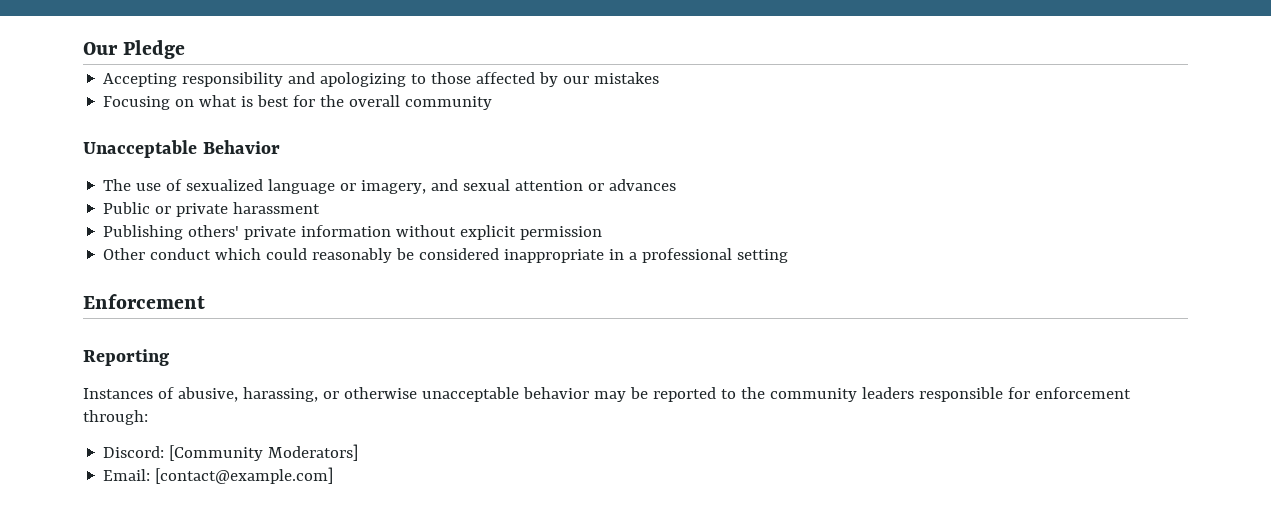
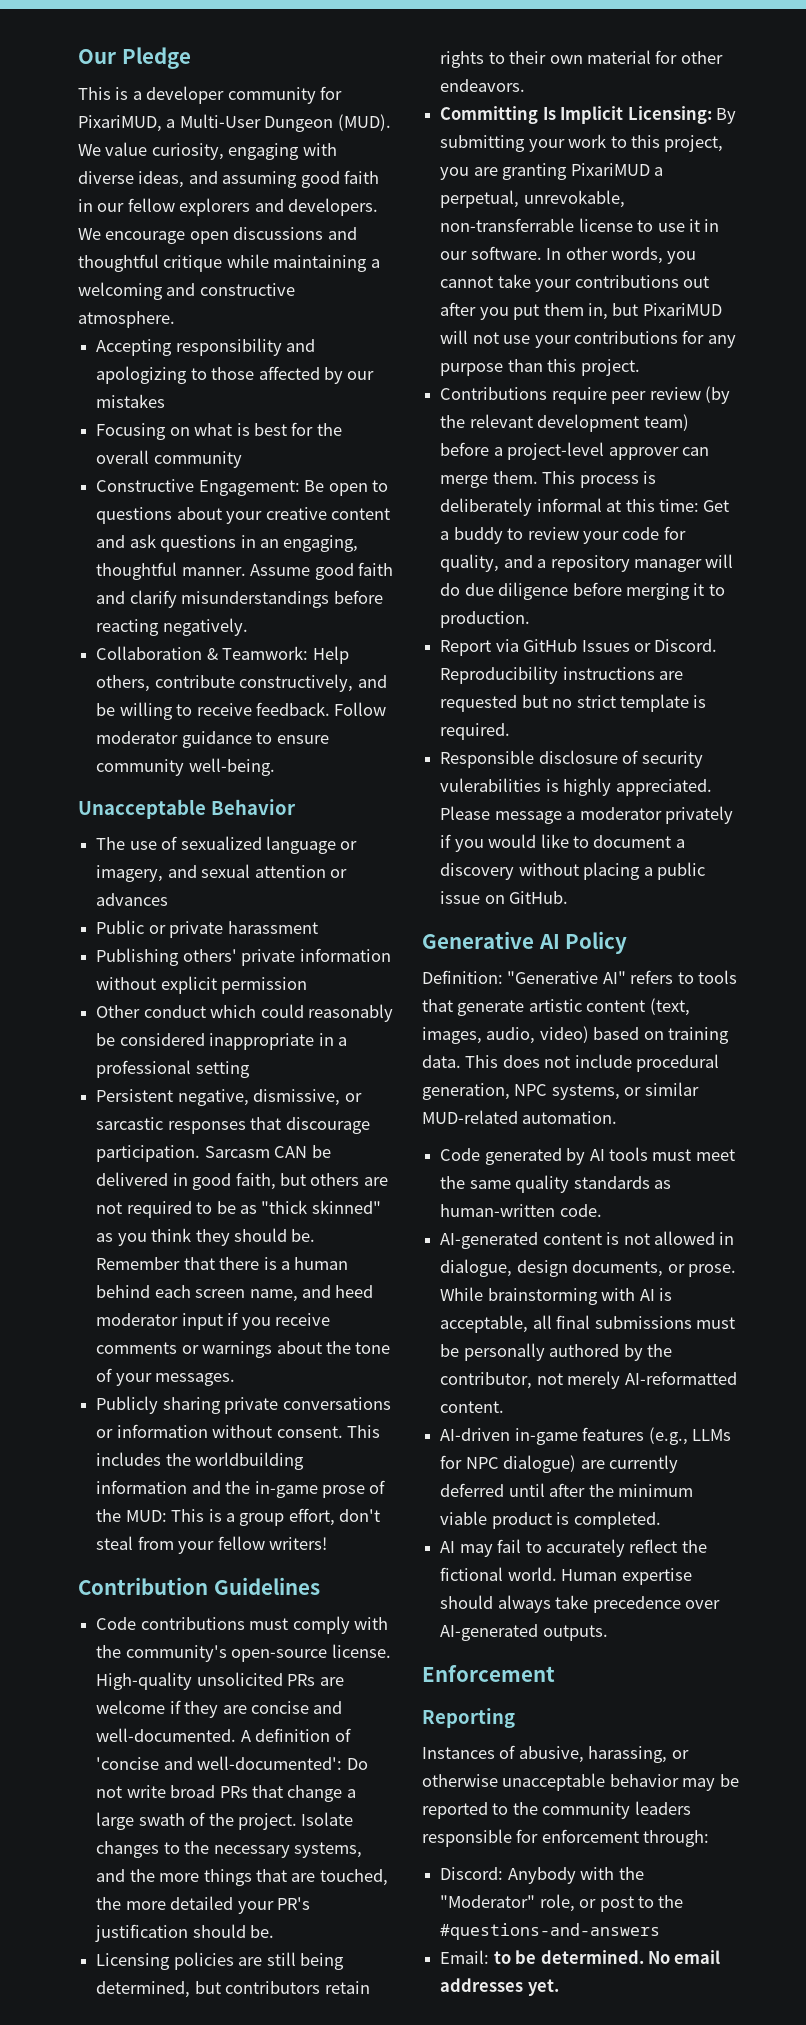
+ This is a developer community for PixariMUD, a Multi-User Dungeon (MUD). We value curiosity, engaging with diverse ideas, and assuming good faith in our fellow explorers and developers. We encourage open discussions and thoughtful critique while maintaining a welcoming and constructive atmosphere.
+ Constructive Engagement: Be open to questions about your creative content and ask questions in an engaging, thoughtful manner. Assume good faith and clarify misunderstandings before reacting negatively.
+ Collaboration & Teamwork: Help others, contribute constructively, and be willing to receive feedback. Follow moderator guidance to ensure community well-being.
+ Persistent negative, dismissive, or sarcastic responses that discourage participation. Sarcasm CAN be delivered in good faith, but others are not required to be as "thick skinned" as you think they should be. Remember that there is a human behind each screen name, and heed moderator input if you receive comments or warnings about the tone of your messages.
+ Publicly sharing private conversations or information without consent. This includes the worldbuilding information and the in-game prose of the MUD: This is a group effort, don't steal from your fellow writers!
+ Contribution Guidelines
+ Code contributions must comply with the community's open-source license. High-quality unsolicited PRs are welcome if they are concise and well-documented. A definition of 'concise and well-documented': Do not write broad PRs that change a large swath of the project. Isolate changes to the necessary systems, and the more things that are touched, the more detailed your PR's justification should be.
+ Licensing policies are still being determined, but contributors retain rights to their own material for other endeavors.
+ Committing Is Implicit Licensing: By submitting your work to this project, you are granting PixariMUD a perpetual, unrevokable, non-transferrable license to use it in our software. In other words, you cannot take your contributions out after you put them in, but PixariMUD will not use your contributions for any purpose than this project.
+ Contributions require peer review (by the relevant development team) before a project-level approver can merge them. This process is deliberately informal at this time: Get a buddy to review your code for quality, and a repository manager will do due diligence before merging it to production.
+ Report via GitHub Issues or Discord. Reproducibility instructions are requested but no strict template is required.
+ Responsible disclosure of security vulerabilities is highly appreciated. Please message a moderator privately if you would like to document a discovery without placing a public issue on GitHub.
+ Generative AI Policy
+ Definition: "Generative AI" refers to tools that generate artistic content (text, images, audio, video) based on training data. This does not include procedural generation, NPC systems, or similar MUD-related automation.
+ Code generated by AI tools must meet the same quality standards as human-written code.
+ AI-generated content is not allowed in dialogue, design documents, or prose. While brainstorming with AI is acceptable, all final submissions must be personally authored by the contributor, not merely AI-reformatted content.
+ AI-driven in-game features (e.g., LLMs for NPC dialogue) are currently deferred until after the minimum viable product is completed.
+ AI may fail to accurately reflect the fictional world. Human expertise should always take precedence over AI-generated outputs.
- Discord: [Community Moderators]
- Email: [contact@example.com]
+ Discord: Anybody with the "Moderator" role, or post to the #questions-and-answers
+ Email: to be determined. No email addresses yet.

